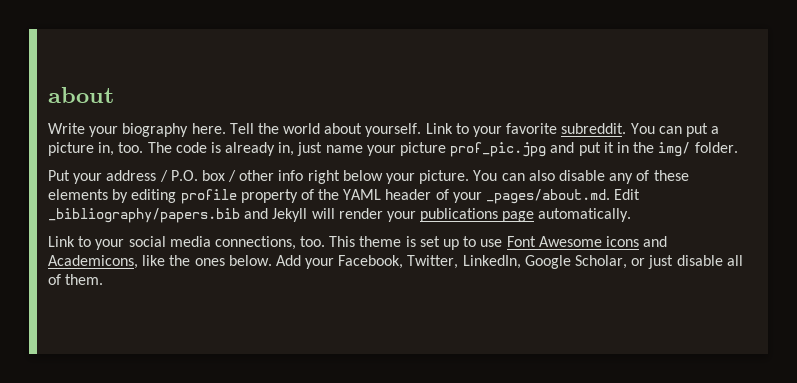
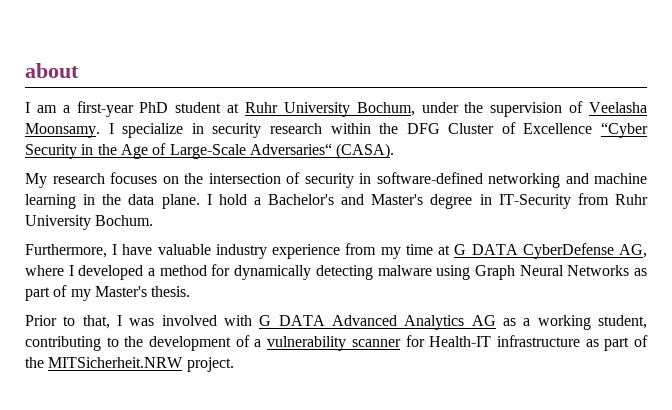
- Write your biography here. Tell the world about yourself. Link to your favorite subreddit. You can put a picture in, too. The code is already in, just name your picture prof_pic.jpg and put it in the img/ folder.
- Put your address / P.O. box / other info right below your picture. You can also disable any of these elements by editing profile property of the YAML header of your _pages/about.md. Edit _bibliography/papers.bib and Jekyll will render your publications page automatically.
- Link to your social media connections, too. This theme is set up to use Font Awesome icons and Academicons, like the ones below. Add your Facebook, Twitter, LinkedIn, Google Scholar, or just disable all of them.
+ I am a first-year PhD student at Ruhr University Bochum, under the supervision of Veelasha Moonsamy. I specialize in security research within the DFG Cluster of Excellence “Cyber Security in the Age of Large-Scale Adversaries“ (CASA).
+ My research focuses on the intersection of security in software-defined networking and machine learning in the data plane. I hold a Bachelor's and Master's degree in IT-Security from Ruhr University Bochum.
+ Furthermore, I have valuable industry experience from my time at G DATA CyberDefense AG, where I developed a method for dynamically detecting malware using Graph Neural Networks as part of my Master's thesis.
+ Prior to that, I was involved with G DATA Advanced Analytics AG as a working student, contributing to the development of a vulnerability scanner for Health-IT infrastructure as part of the MITSicherheit.NRW project.

